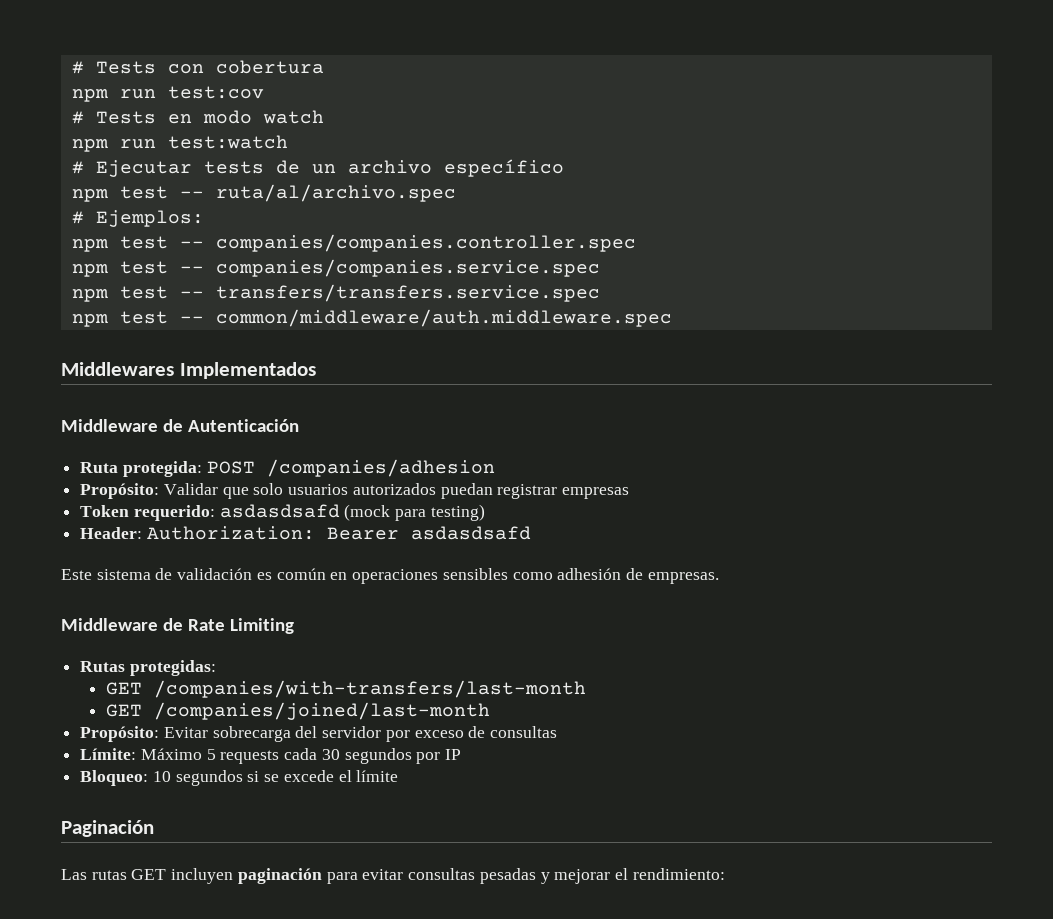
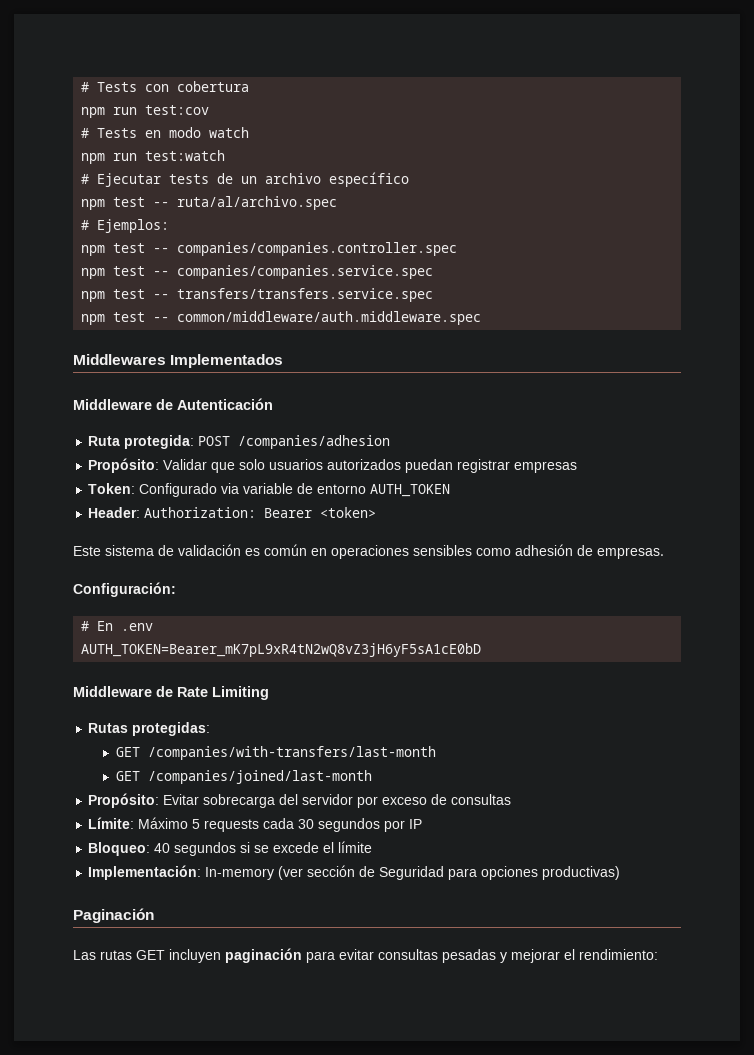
- Token requerido: asdasdsafd (mock para testing)
+ Token: Configurado via variable de entorno AUTH_TOKEN
- Header: Authorization: Bearer asdasdsafd
+ Header: Authorization: Bearer <token>
+ Configuración:
+ # En .env
+ AUTH_TOKEN=Bearer_mK7pL9xR4tN2wQ8vZ3jH6yF5sA1cE0bD
- Bloqueo: 10 segundos si se excede el límite
+ Bloqueo: 40 segundos si se excede el límite
+ Implementación: In-memory (ver sección de Seguridad para opciones productivas)

